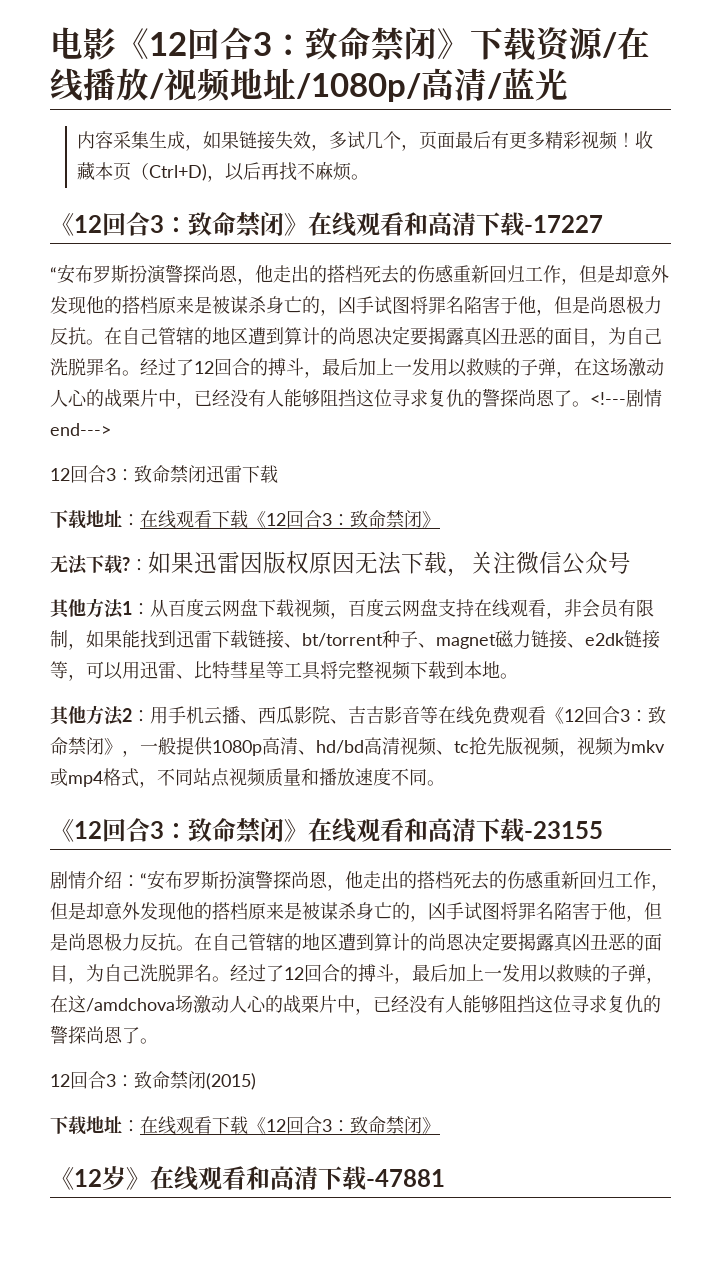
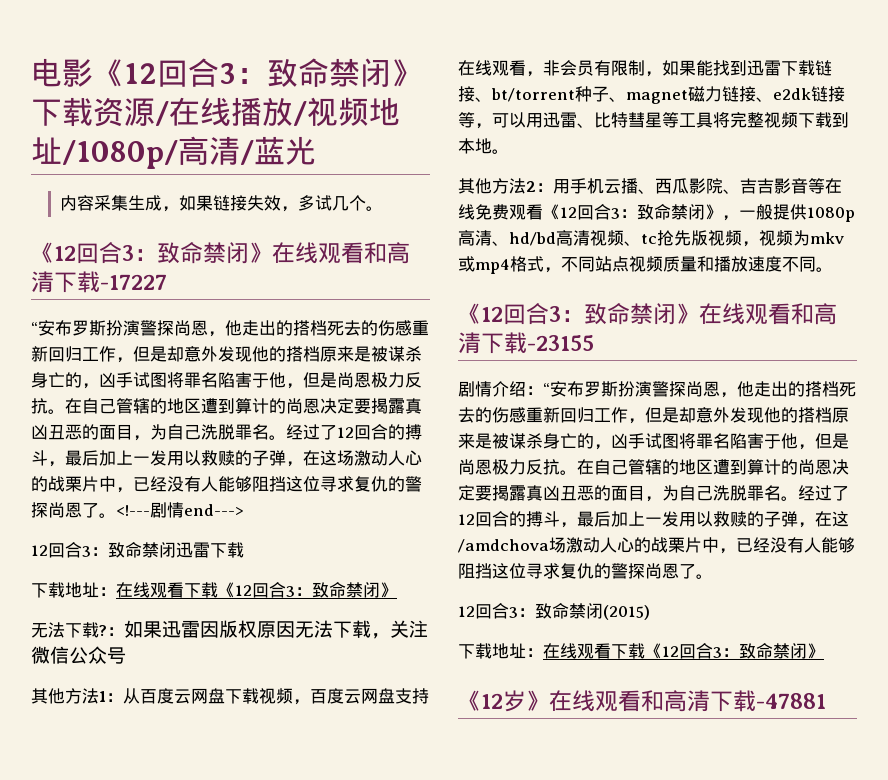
- 内容采集生成，如果链接失效，多试几个，页面最后有更多精彩视频！收藏本页（Ctrl+D)，以后再找不麻烦。
+ 内容采集生成，如果链接失效，多试几个。

